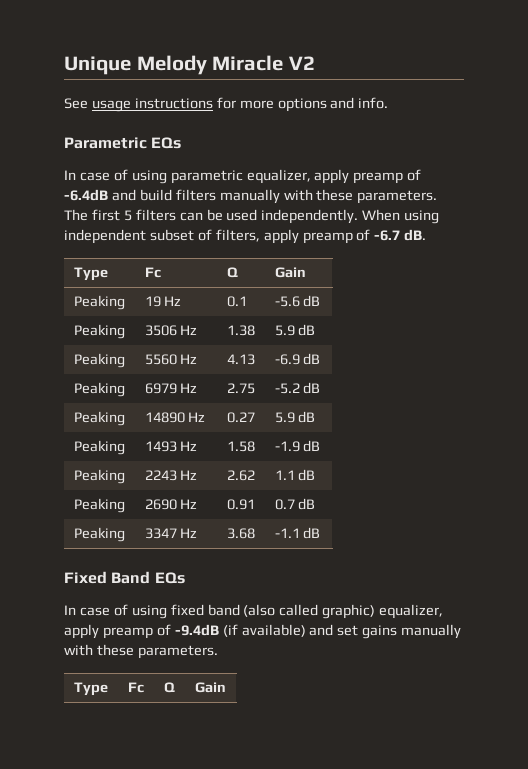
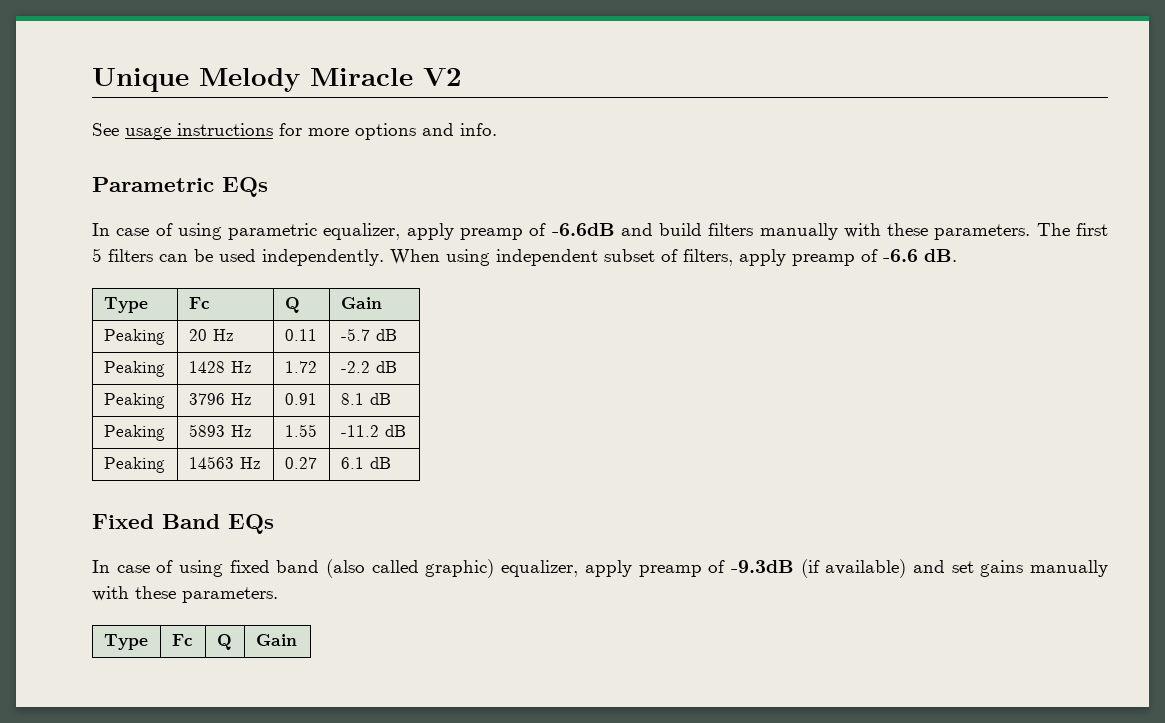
- In case of using parametric equalizer, apply preamp of -6.4dB and build filters manually with these parameters.
+ In case of using parametric equalizer, apply preamp of -6.6dB and build filters manually with these parameters.
- When using independent subset of filters, apply preamp of -6.7 dB.
+ When using independent subset of filters, apply preamp of -6.6 dB.
- Peaking | 19 Hz | 0.1 | -5.6 dB
- Peaking | 3506 Hz | 1.38 | 5.9 dB
- Peaking | 5560 Hz | 4.13 | -6.9 dB
- Peaking | 6979 Hz | 2.75 | -5.2 dB
- Peaking | 14890 Hz | 0.27 | 5.9 dB
- Peaking | 1493 Hz | 1.58 | -1.9 dB
- Peaking | 2243 Hz | 2.62 | 1.1 dB
- Peaking | 2690 Hz | 0.91 | 0.7 dB
- Peaking | 3347 Hz | 3.68 | -1.1 dB
+ Peaking | 20 Hz | 0.11 | -5.7 dB
+ Peaking | 1428 Hz | 1.72 | -2.2 dB
+ Peaking | 3796 Hz | 0.91 | 8.1 dB
+ Peaking | 5893 Hz | 1.55 | -11.2 dB
+ Peaking | 14563 Hz | 0.27 | 6.1 dB
- In case of using fixed band (also called graphic) equalizer, apply preamp of -9.4dB (if available) and set gains manually with these parameters.
+ In case of using fixed band (also called graphic) equalizer, apply preamp of -9.3dB (if available) and set gains manually with these parameters.

